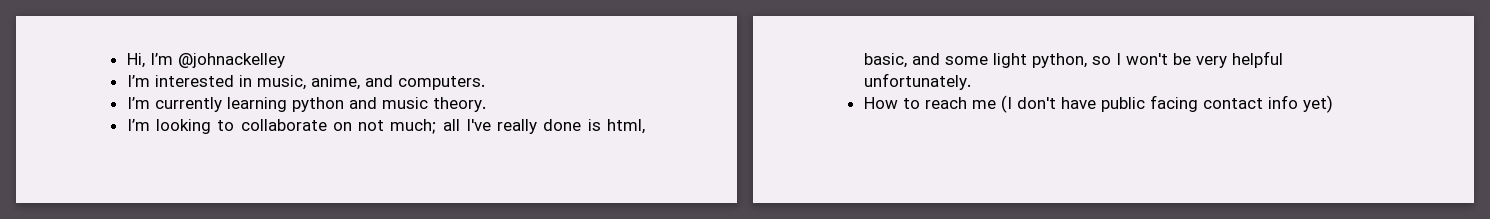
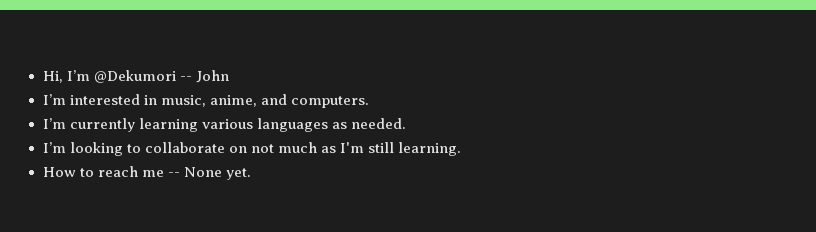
- Hi, I’m @johnackelley
+ Hi, I’m @Dekumori -- John
- I’m currently learning python and music theory.
+ I’m currently learning various languages as needed.
- I’m looking to collaborate on not much; all I've really done is html, basic, and some light python, so I won't be very helpful unfortunately.
- How to reach me (I don't have public facing contact info yet)
+ I’m looking to collaborate on not much as I'm still learning.
+ How to reach me -- None yet.

